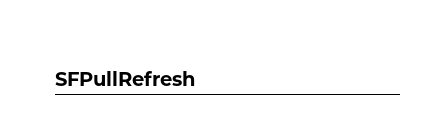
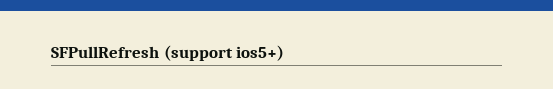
- SFPullRefresh
+ SFPullRefresh (support ios5+)

